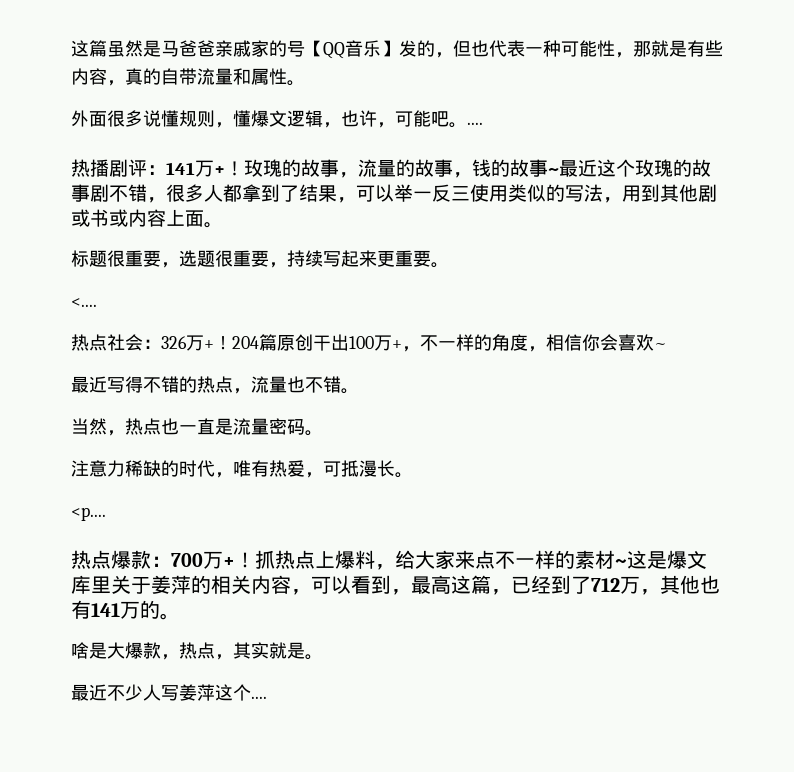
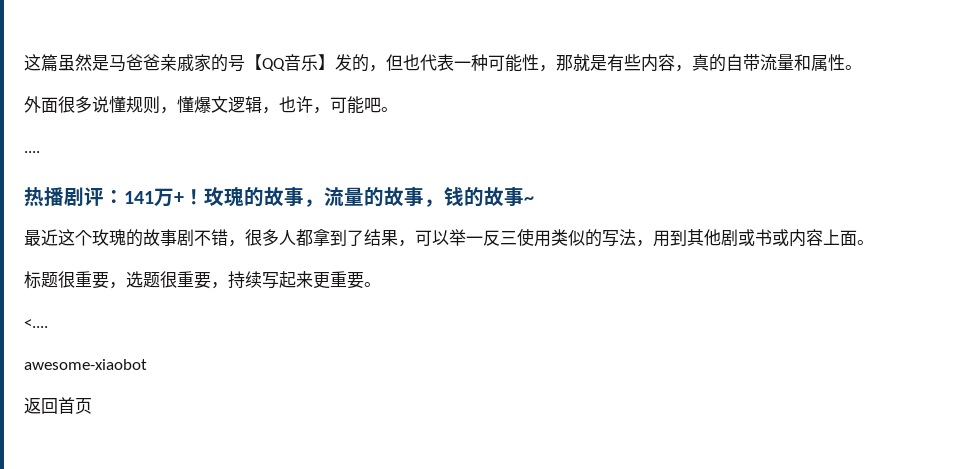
- 外面很多说懂规则，懂爆文逻辑，也许，可能吧。....
+ 外面很多说懂规则，懂爆文逻辑，也许，可能吧。
+ ....
- 玫瑰的故事，流量的故事，钱的故事~最近这个玫瑰的故事剧不错，很多人都拿到了结果，可以举一反三使用类似的写法，用到其他剧或书或内容上面。
+ 玫瑰的故事，流量的故事，钱的故事~
+ 最近这个玫瑰的故事剧不错，很多人都拿到了结果，可以举一反三使用类似的写法，用到其他剧或书或内容上面。
- 热点社会：326万+！204篇原创干出100万+，不一样的角度，相信你会喜欢~
- 最近写得不错的热点，流量也不错。
- 当然，热点也一直是流量密码。
- 注意力稀缺的时代，唯有热爱，可抵漫长。
- <p....
- 热点爆款：700万+！抓热点上爆料，给大家来点不一样的素材~这是爆文库里关于姜萍的相关内容，可以看到，最高这篇，已经到了712万，其他也有141万的。
- 啥是大爆款，热点，其实就是。
- 最近不少人写姜萍这个....
+ awesome-xiaobot
+ 返回首页

